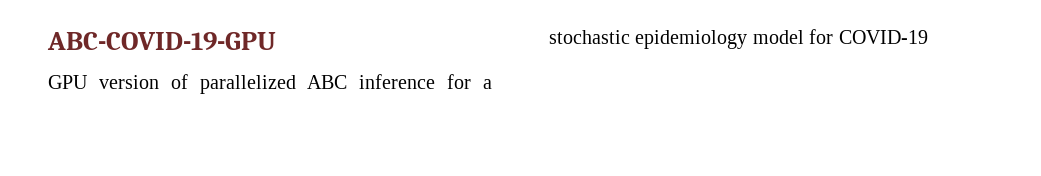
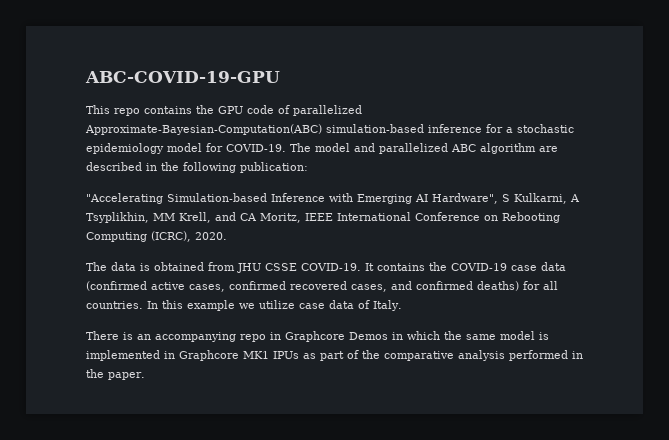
- GPU version of parallelized ABC inference for a stochastic epidemiology model for COVID-19
+ This repo contains the GPU code of parallelized Approximate-Bayesian-Computation(ABC) simulation-based inference for a stochastic epidemiology model for COVID-19. The model and parallelized ABC algorithm are described in the following publication:
+ "Accelerating Simulation-based Inference with Emerging AI Hardware", S Kulkarni, A Tsyplikhin, MM Krell, and CA Moritz, IEEE International Conference on Rebooting Computing (ICRC), 2020.
+ The data is obtained from JHU CSSE COVID-19. It contains the COVID-19 case data (confirmed active cases, confirmed recovered cases, and confirmed deaths) for all countries. In this example we utilize case data of Italy.
+ There is an accompanying repo in Graphcore Demos in which the same model is implemented in Graphcore MK1 IPUs as part of the comparative analysis performed in the paper.

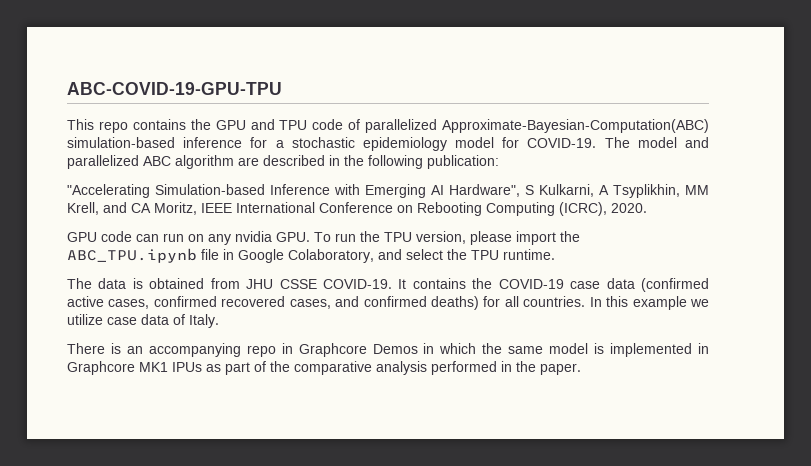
- ABC-COVID-19-GPU
+ ABC-COVID-19-GPU-TPU
- This repo contains the GPU code of parallelized Approximate-Bayesian-Computation(ABC) simulation-based inference for a stochastic epidemiology model for COVID-19.
+ This repo contains the GPU and TPU code of parallelized Approximate-Bayesian-Computation(ABC) simulation-based inference for a stochastic epidemiology model for COVID-19.
+ GPU code can run on any nvidia GPU. To run the TPU version, please import the ABC_TPU.ipynb file in Google Colaboratory, and select the TPU runtime.

